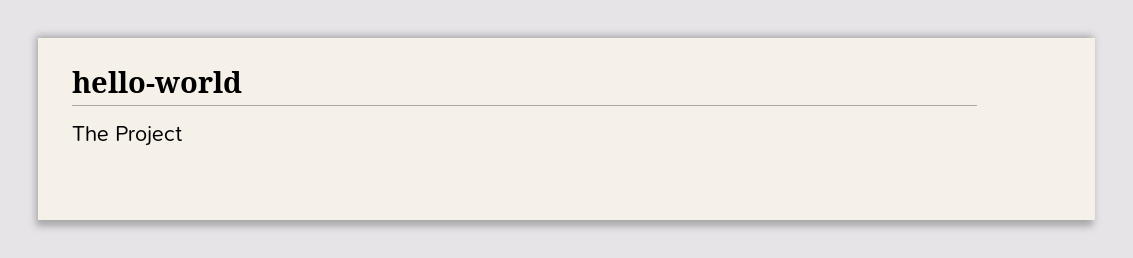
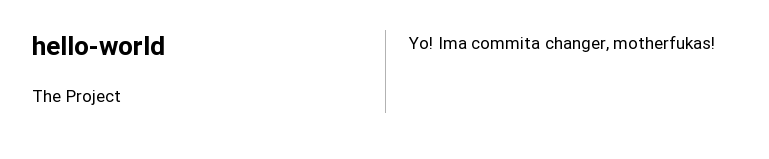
+ Yo! Ima commita changer, motherfukas!

